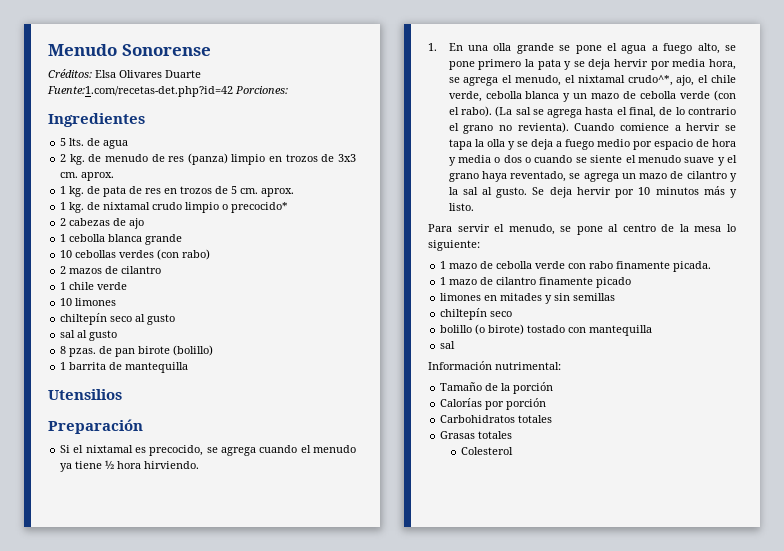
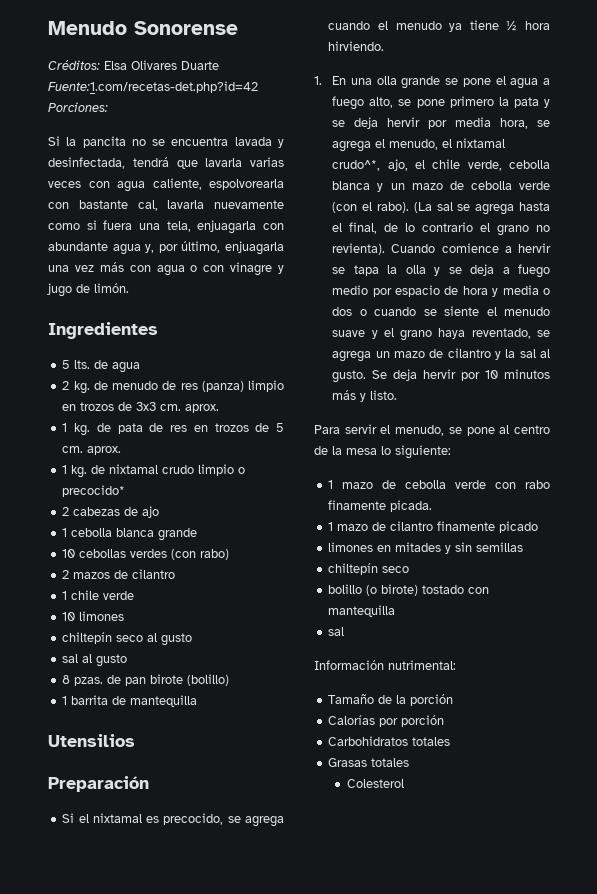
+ Si la pancita no se encuentra lavada y desinfectada, tendrá que lavarla varias veces con agua caliente, espolvorearla con bastante cal, lavarla nuevamente como si fuera una tela, enjuagarla con abundante agua y, por último, enjuagarla una vez más con agua o con vinagre y jugo de limón.

